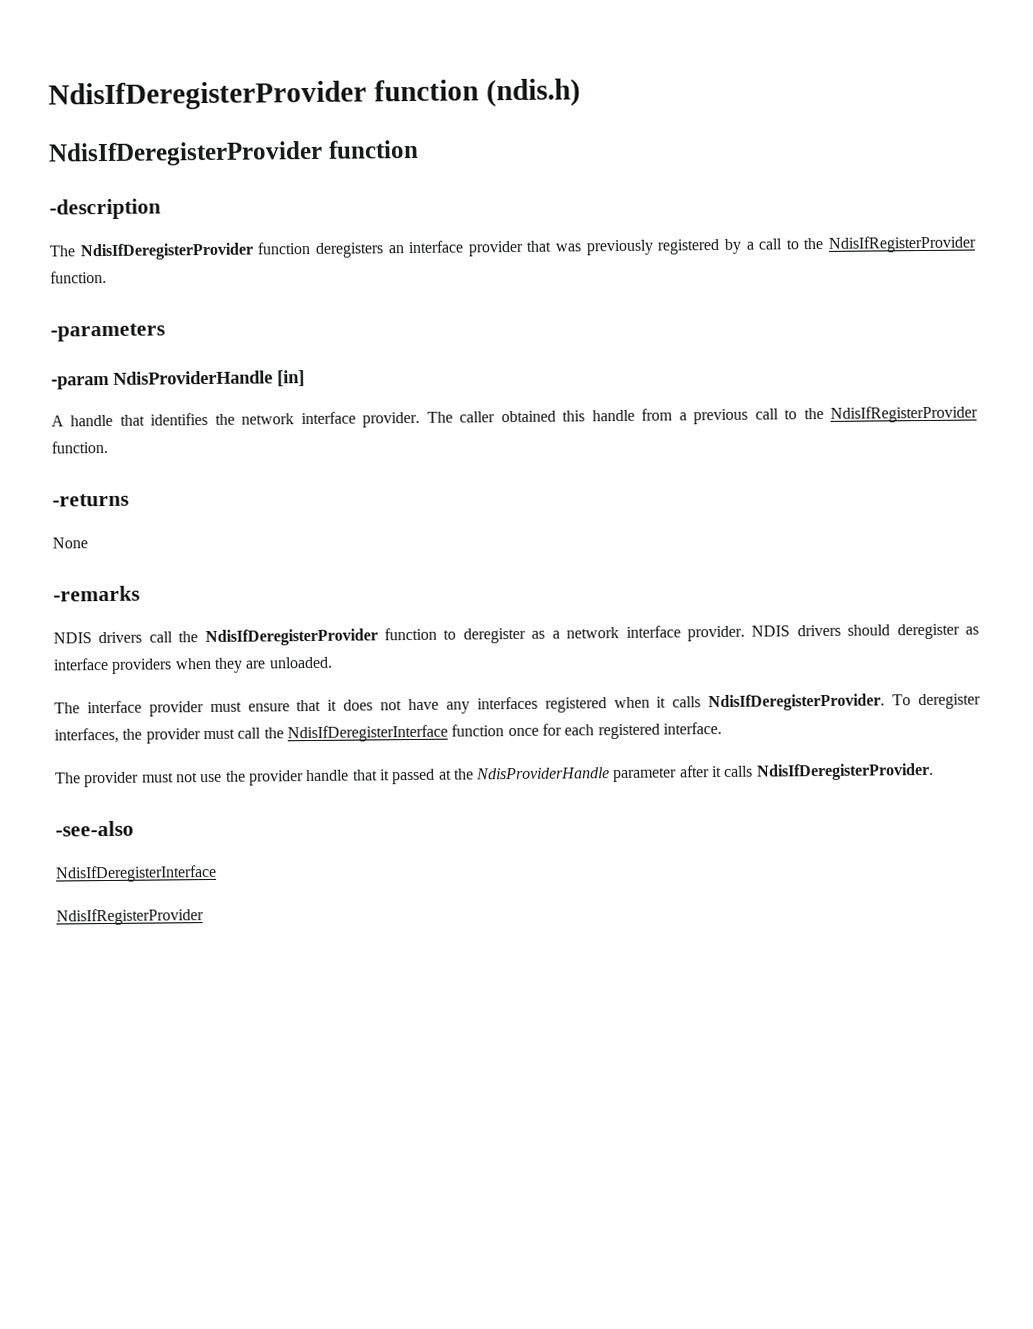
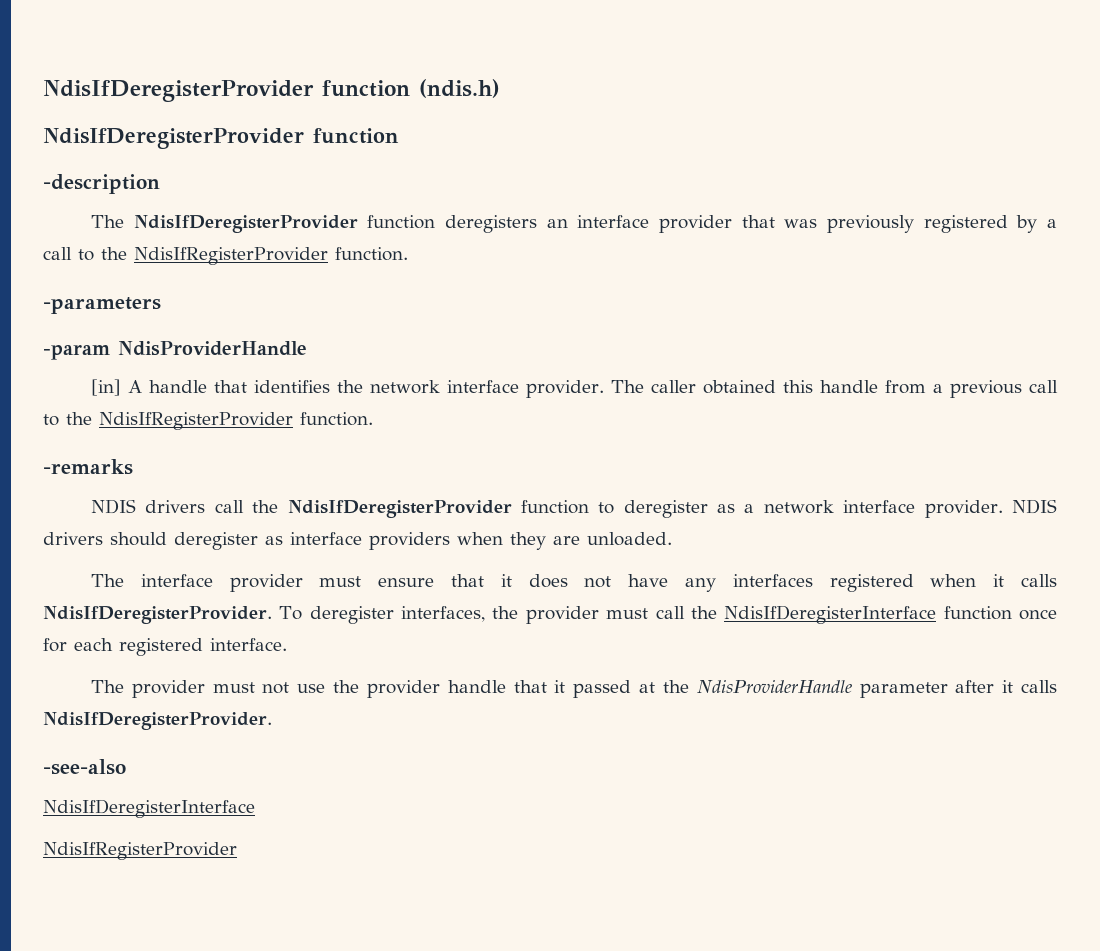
- -param NdisProviderHandle [in]
- A handle that identifies the network interface provider.
+ -param NdisProviderHandle
+ [in] A handle that identifies the network interface provider.
- -returns
- None

